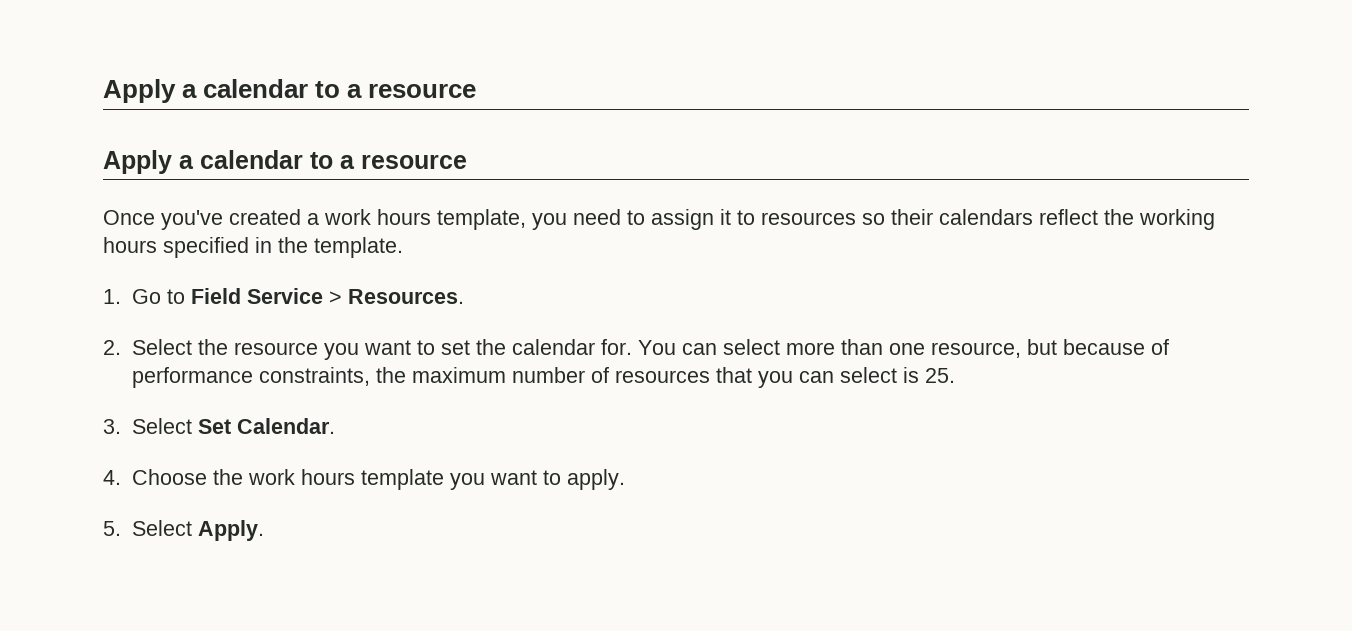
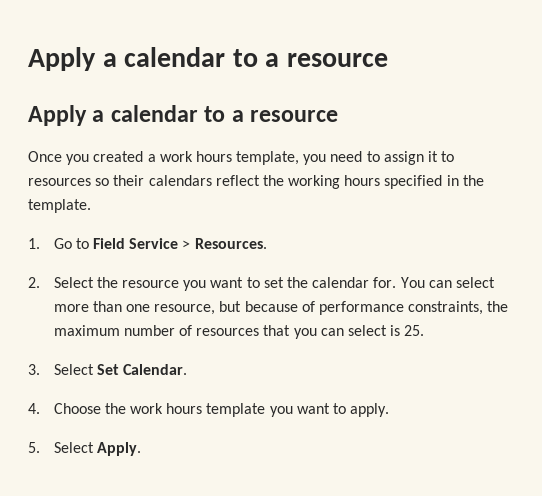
- Once you've created a work hours template, you need to assign it to resources so their calendars reflect the working hours specified in the template.
+ Once you created a work hours template, you need to assign it to resources so their calendars reflect the working hours specified in the template.

